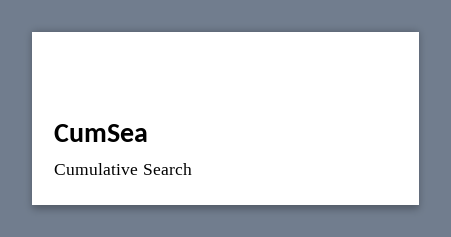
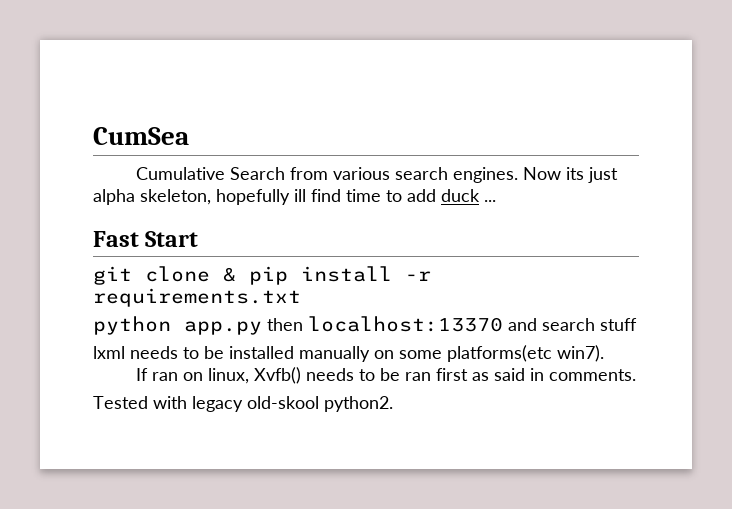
- Cumulative Search
+ Cumulative Search from various search engines. Now its just alpha skeleton, hopefully ill find time to add duck ...
+ Fast Start
+ git clone & pip install -r requirements.txt
+ python app.py then localhost:13370 and search stuff
+ lxml needs to be installed manually on some platforms(etc win7).
+ If ran on linux, Xvfb() needs to be ran first as said in comments.
+ Tested with legacy old-skool python2.

